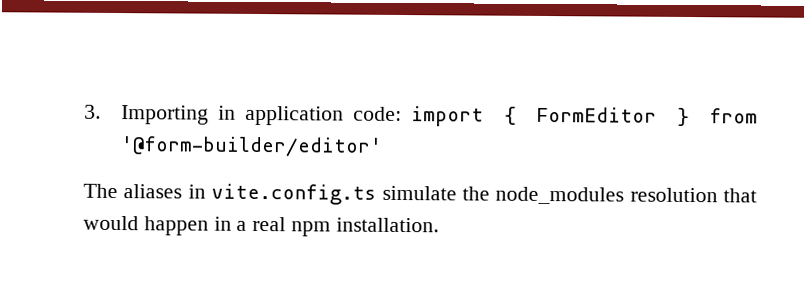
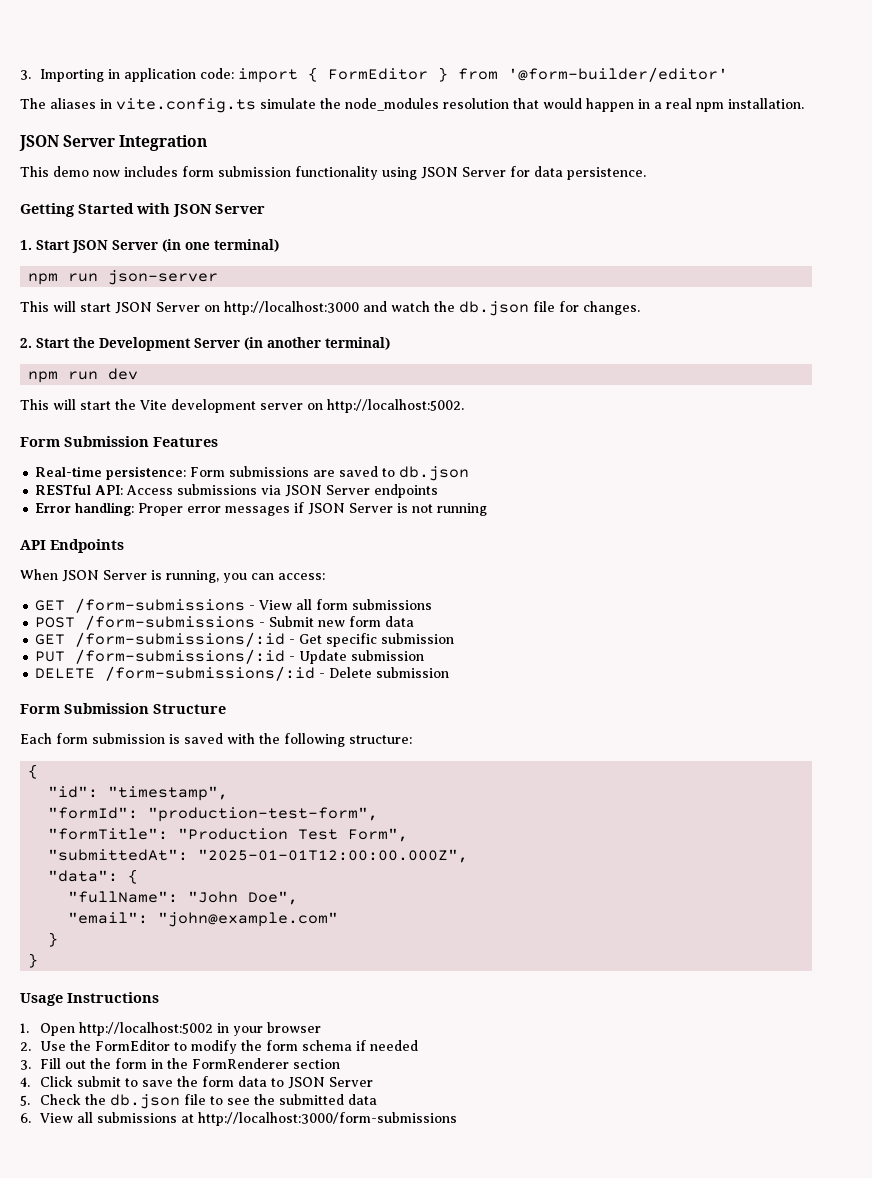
+ JSON Server Integration
+ This demo now includes form submission functionality using JSON Server for data persistence.
+ Getting Started with JSON Server
+ 1. Start JSON Server (in one terminal)
+ npm run json-server
+ This will start JSON Server on http://localhost:3000 and watch the db.json file for changes.
+ 2. Start the Development Server (in another terminal)
+ npm run dev
+ This will start the Vite development server on http://localhost:5002.
+ Form Submission Features
+ Real-time persistence: Form submissions are saved to db.json
+ RESTful API: Access submissions via JSON Server endpoints
+ Error handling: Proper error messages if JSON Server is not running
+ API Endpoints
+ When JSON Server is running, you can access:
+ GET /form-submissions - View all form submissions
+ POST /form-submissions - Submit new form data
+ GET /form-submissions/:id - Get specific submission
+ PUT /form-submissions/:id - Update submission
+ DELETE /form-submissions/:id - Delete submission
+ Form Submission Structure
+ Each form submission is saved with the following structure:
+ {
+ "id": "timestamp",
+ "formId": "production-test-form",
+ "formTitle": "Production Test Form",
+ "submittedAt": "2025-01-01T12:00:00.000Z",
+ "data": {
+ "fullName": "John Doe",
+ "email": "john@example.com"
+ }
+ }
+ Usage Instructions
+ 1. Open http://localhost:5002 in your browser
+ 2. Use the FormEditor to modify the form schema if needed
+ 3. Fill out the form in the FormRenderer section
+ 4. Click submit to save the form data to JSON Server
+ 5. Check the db.json file to see the submitted data
+ 6. View all submissions at http://localhost:3000/form-submissions

